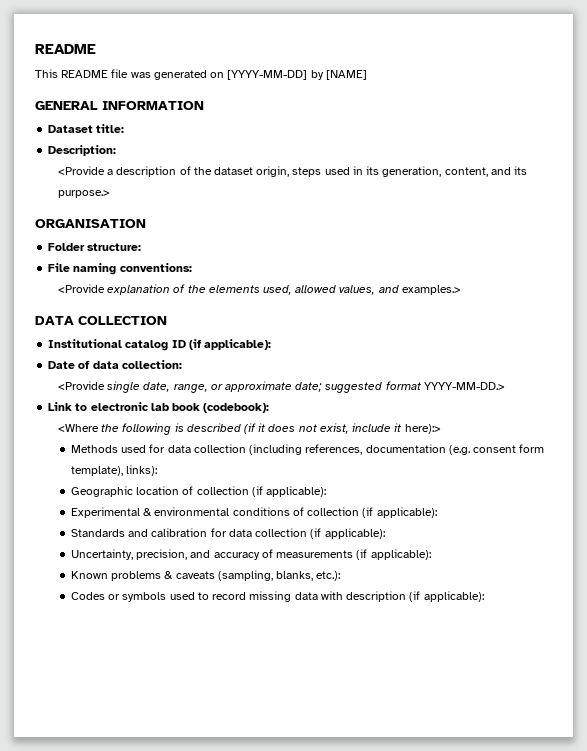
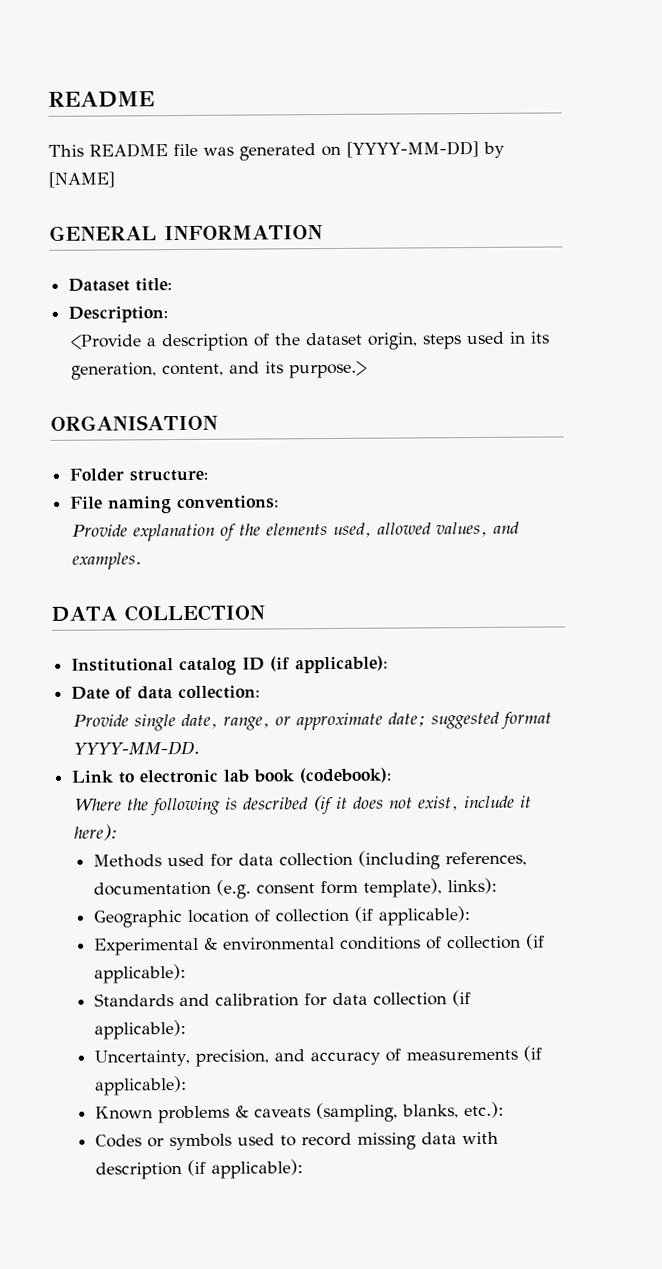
- <Provide explanation of the elements used, allowed values, and examples.>
+ Provide explanation of the elements used, allowed values, and examples.
- <Provide single date, range, or approximate date; suggested format YYYY-MM-DD.>
+ Provide single date, range, or approximate date; suggested format YYYY-MM-DD.
- <Where the following is described (if it does not exist, include it here):>
+ Where the following is described (if it does not exist, include it here):

